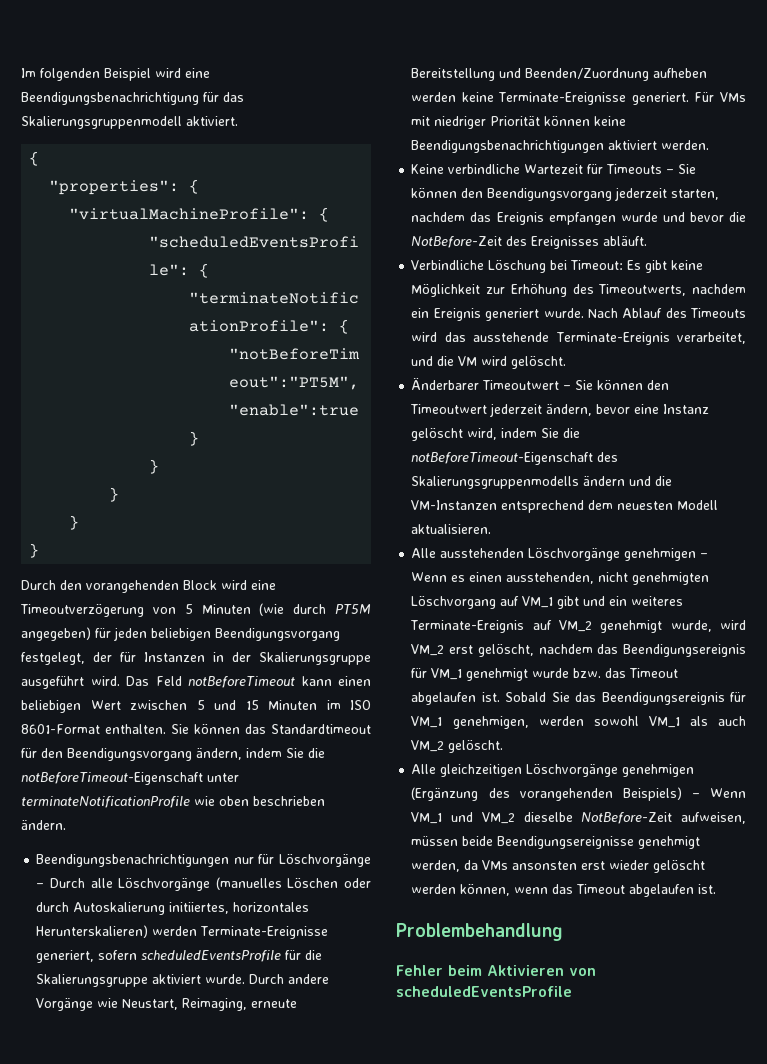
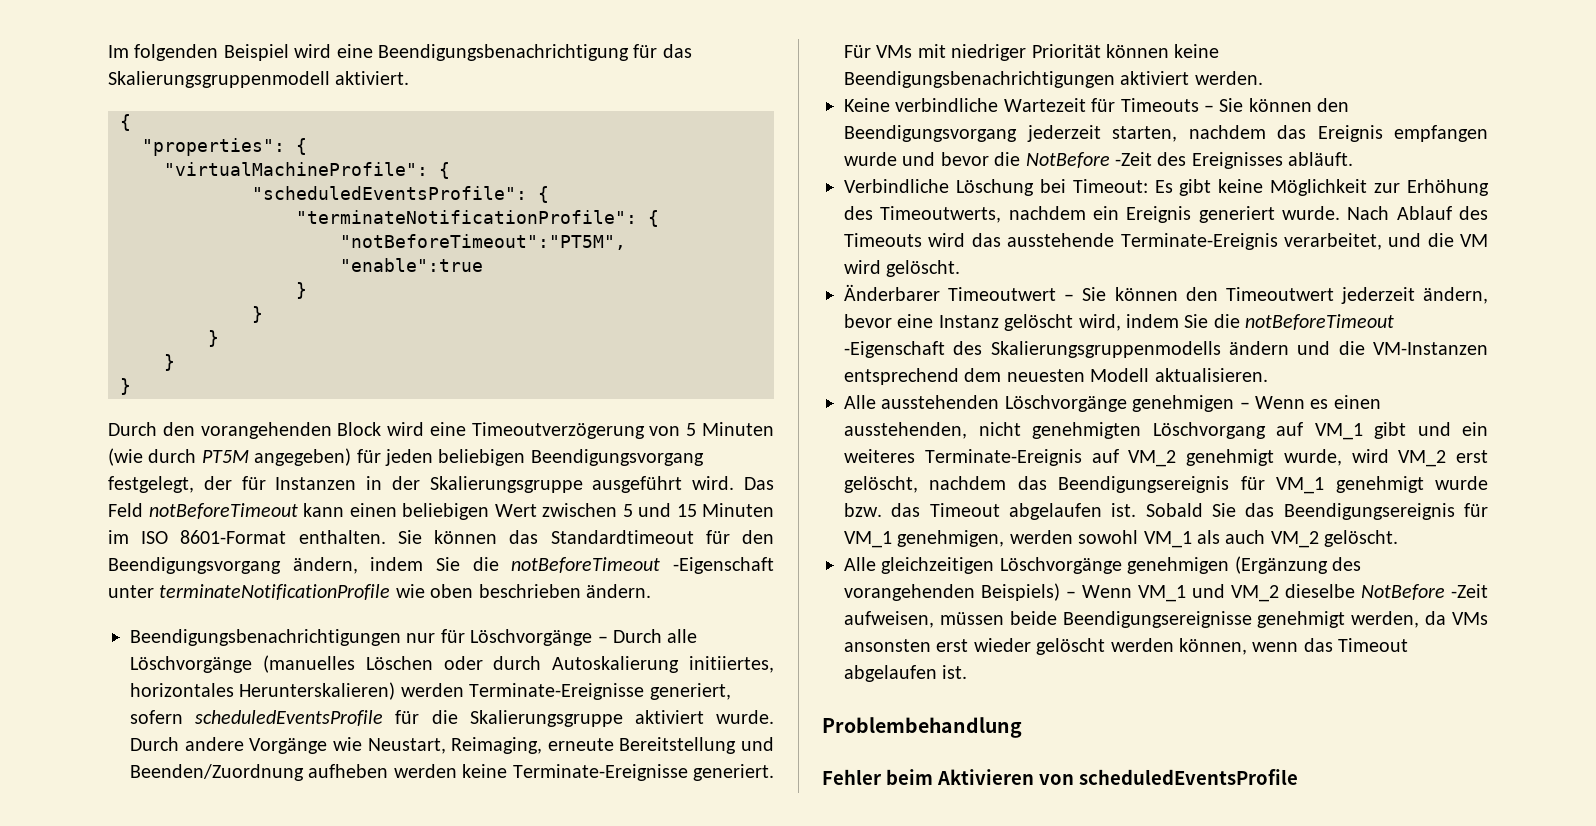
- Sie können das Standardtimeout für den Beendigungsvorgang ändern, indem Sie die notBeforeTimeout-Eigenschaft unter terminateNotificationProfile wie oben beschrieben ändern.
+ Sie können das Standardtimeout für den Beendigungsvorgang ändern, indem Sie die notBeforeTimeout -Eigenschaft unter terminateNotificationProfile wie oben beschrieben ändern.
- Keine verbindliche Wartezeit für Timeouts – Sie können den Beendigungsvorgang jederzeit starten, nachdem das Ereignis empfangen wurde und bevor die NotBefore-Zeit des Ereignisses abläuft.
+ Keine verbindliche Wartezeit für Timeouts – Sie können den Beendigungsvorgang jederzeit starten, nachdem das Ereignis empfangen wurde und bevor die NotBefore -Zeit des Ereignisses abläuft.
- Änderbarer Timeoutwert – Sie können den Timeoutwert jederzeit ändern, bevor eine Instanz gelöscht wird, indem Sie die notBeforeTimeout-Eigenschaft des Skalierungsgruppenmodells ändern und die VM-Instanzen entsprechend dem neuesten Modell aktualisieren.
+ Änderbarer Timeoutwert – Sie können den Timeoutwert jederzeit ändern, bevor eine Instanz gelöscht wird, indem Sie die notBeforeTimeout -Eigenschaft des Skalierungsgruppenmodells ändern und die VM-Instanzen entsprechend dem neuesten Modell aktualisieren.
- Alle gleichzeitigen Löschvorgänge genehmigen (Ergänzung des vorangehenden Beispiels) – Wenn VM_1 und VM_2 dieselbe NotBefore-Zeit aufweisen, müssen beide Beendigungsereignisse genehmigt werden, da VMs ansonsten erst wieder gelöscht werden können, wenn das Timeout abgelaufen ist.
+ Alle gleichzeitigen Löschvorgänge genehmigen (Ergänzung des vorangehenden Beispiels) – Wenn VM_1 und VM_2 dieselbe NotBefore -Zeit aufweisen, müssen beide Beendigungsereignisse genehmigt werden, da VMs ansonsten erst wieder gelöscht werden können, wenn das Timeout abgelaufen ist.

